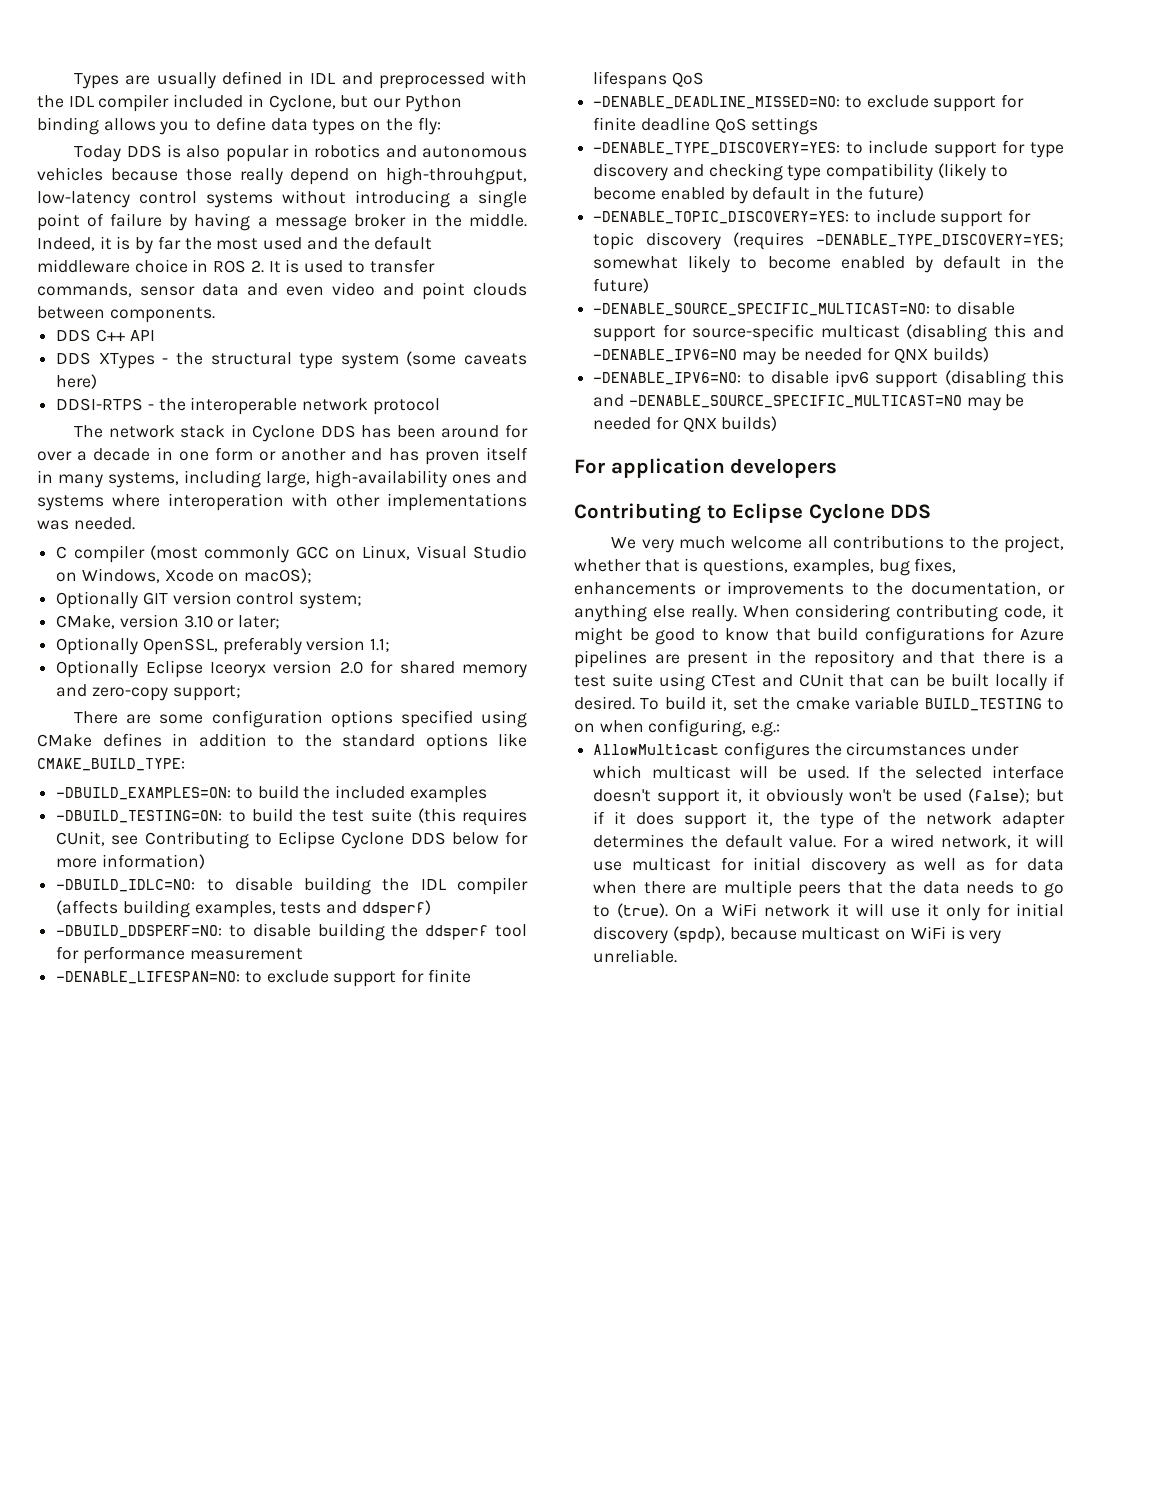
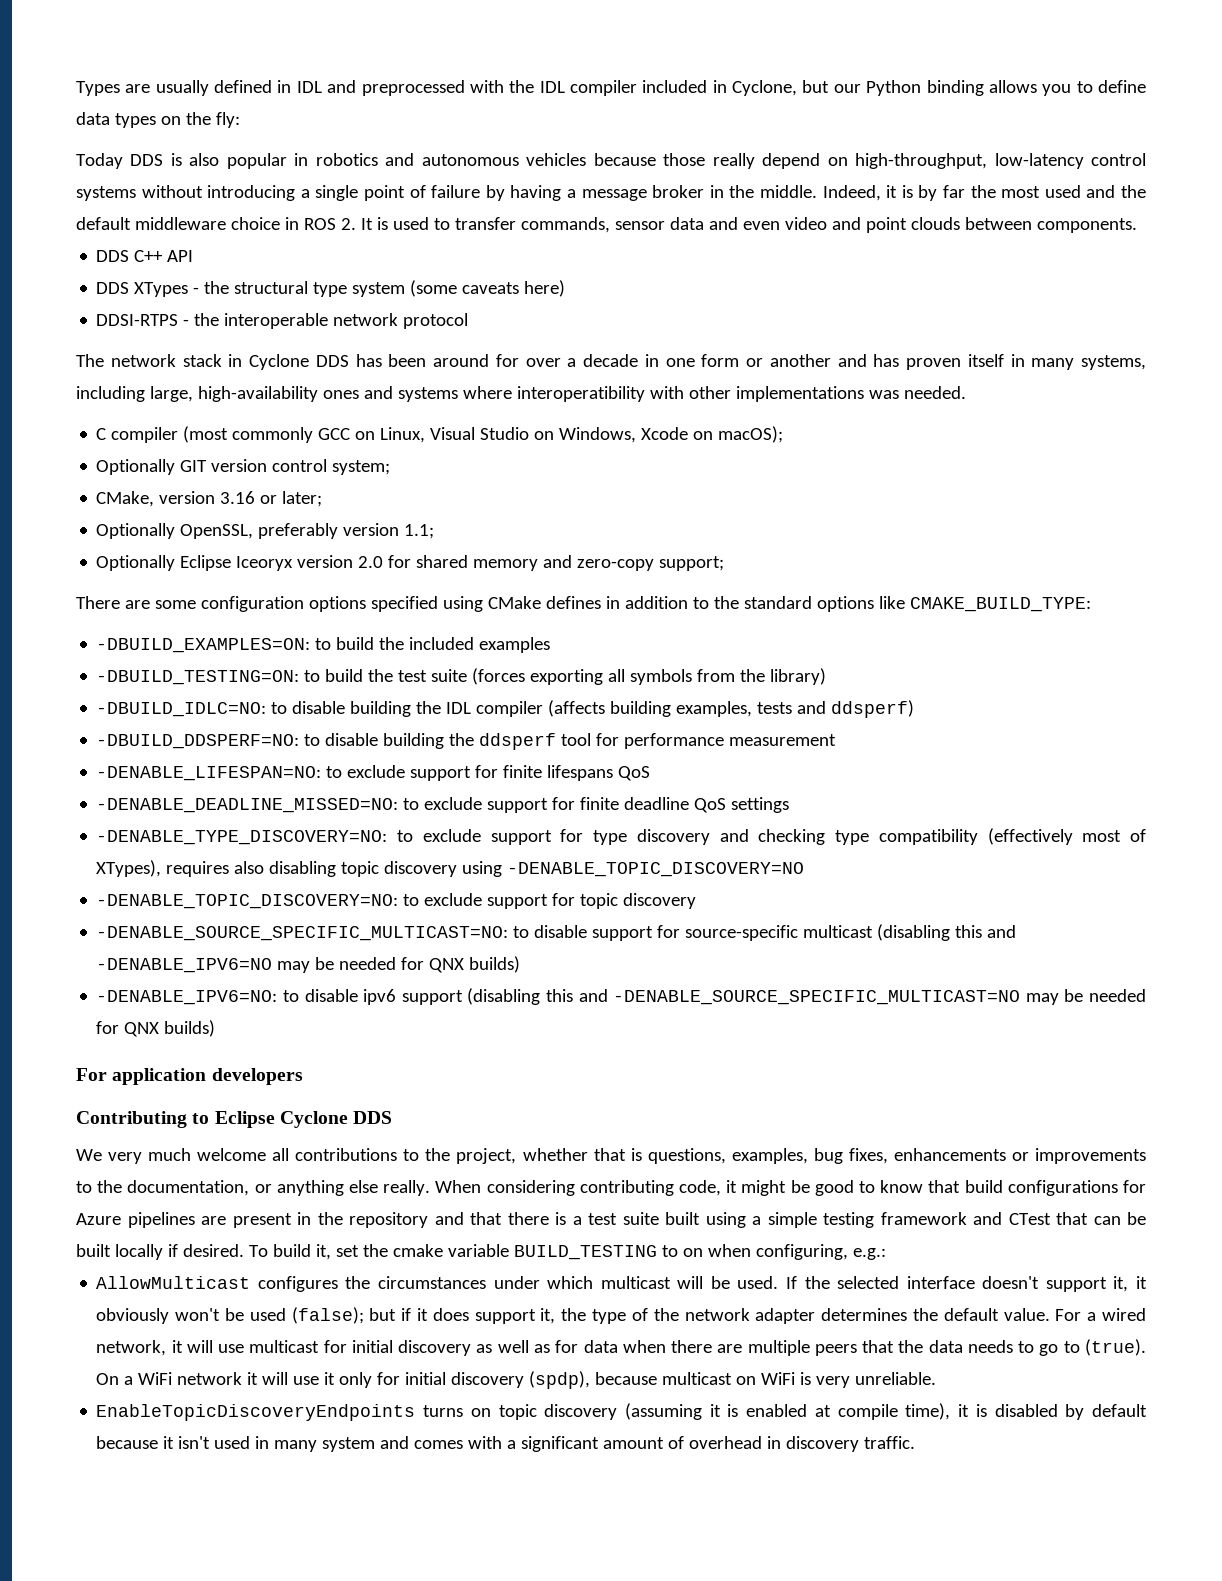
- Today DDS is also popular in robotics and autonomous vehicles because those really depend on high-throuhgput, low-latency control systems without introducing a single point of failure by having a message broker in the middle.
+ Today DDS is also popular in robotics and autonomous vehicles because those really depend on high-throughput, low-latency control systems without introducing a single point of failure by having a message broker in the middle.
- The network stack in Cyclone DDS has been around for over a decade in one form or another and has proven itself in many systems, including large, high-availability ones and systems where interoperation with other implementations was needed.
+ The network stack in Cyclone DDS has been around for over a decade in one form or another and has proven itself in many systems, including large, high-availability ones and systems where interoperatibility with other implementations was needed.
- CMake, version 3.10 or later;
+ CMake, version 3.16 or later;
- -DBUILD_TESTING=ON: to build the test suite (this requires CUnit, see Contributing to Eclipse Cyclone DDS below for more information)
+ -DBUILD_TESTING=ON: to build the test suite (forces exporting all symbols from the library)
- -DENABLE_TYPE_DISCOVERY=YES: to include support for type discovery and checking type compatibility (likely to become enabled by default in the future)
- -DENABLE_TOPIC_DISCOVERY=YES: to include support for topic discovery (requires -DENABLE_TYPE_DISCOVERY=YES; somewhat likely to become enabled by default in the future)
+ -DENABLE_TYPE_DISCOVERY=NO: to exclude support for type discovery and checking type compatibility (effectively most of XTypes), requires also disabling topic discovery using -DENABLE_TOPIC_DISCOVERY=NO
+ -DENABLE_TOPIC_DISCOVERY=NO: to exclude support for topic discovery
- When considering contributing code, it might be good to know that build configurations for Azure pipelines are present in the repository and that there is a test suite using CTest and CUnit that can be built locally if desired.
+ When considering contributing code, it might be good to know that build configurations for Azure pipelines are present in the repository and that there is a test suite built using a simple testing framework and CTest that can be built locally if desired.
+ EnableTopicDiscoveryEndpoints turns on topic discovery (assuming it is enabled at compile time), it is disabled by default because it isn't used in many system and comes with a significant amount of overhead in discovery traffic.

